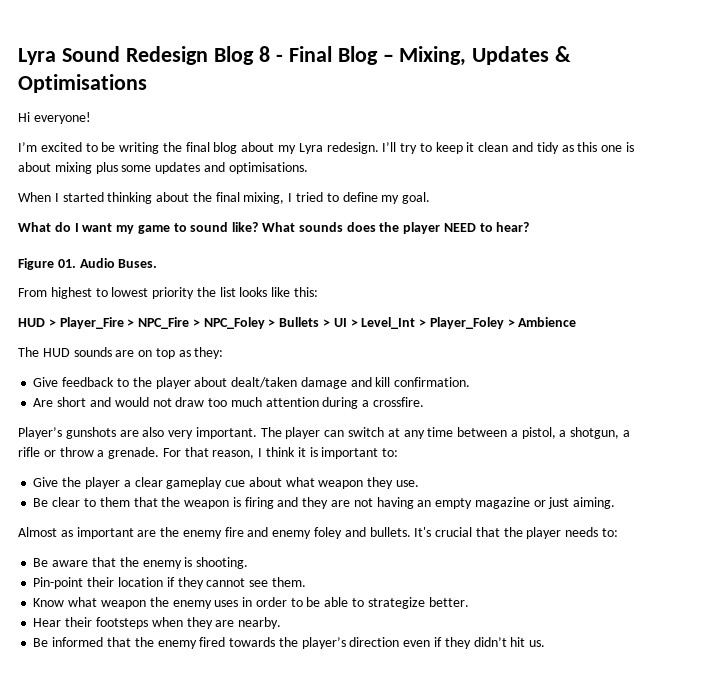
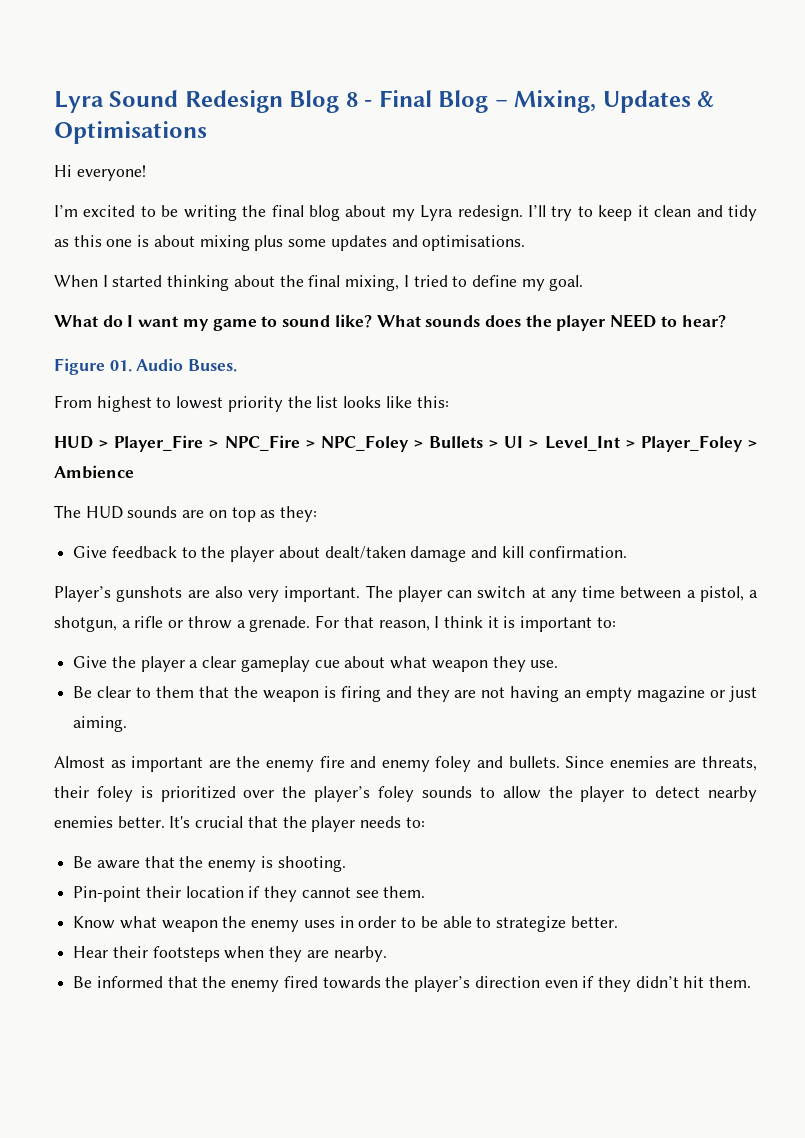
- Are short and would not draw too much attention during a crossfire.
+ Since enemies are threats, their foley is prioritized over the player’s foley sounds to allow the player to detect nearby enemies better.
- Be informed that the enemy fired towards the player’s direction even if they didn’t hit us.
+ Be informed that the enemy fired towards the player’s direction even if they didn’t hit them.

